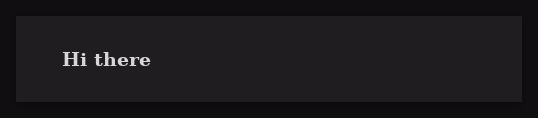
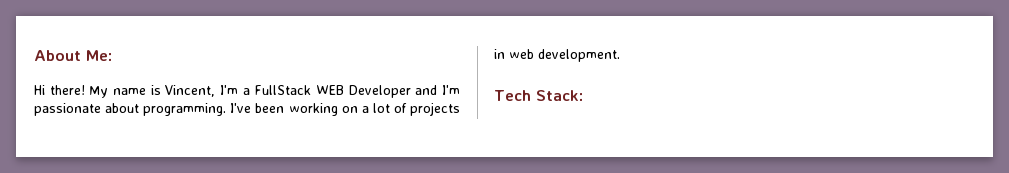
- Hi there
+ About Me:
+ Hi there! My name is Vincent, I'm a FullStack WEB Developer and I'm passionate about programming. I've been working on a lot of projects in web development.
+ Tech Stack:

